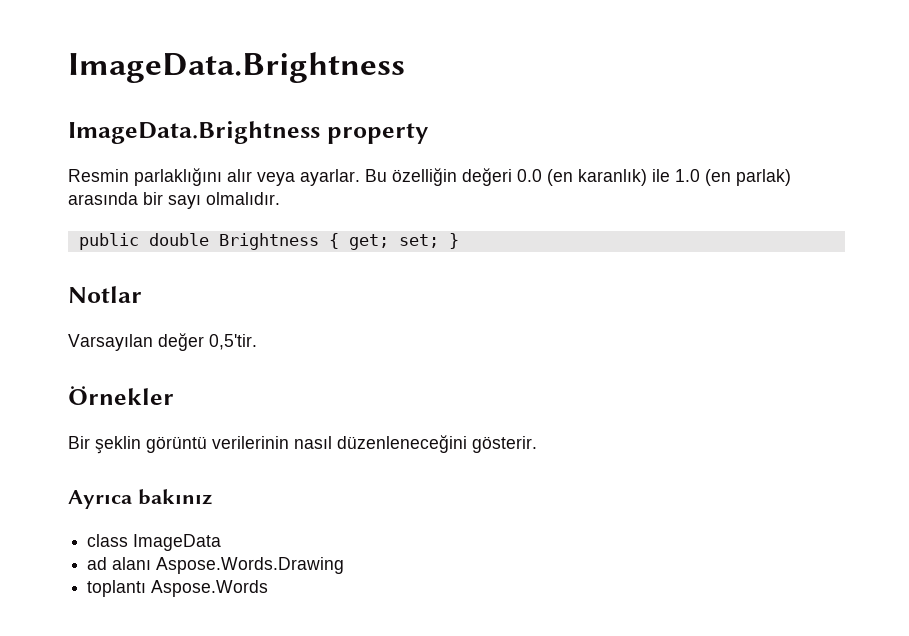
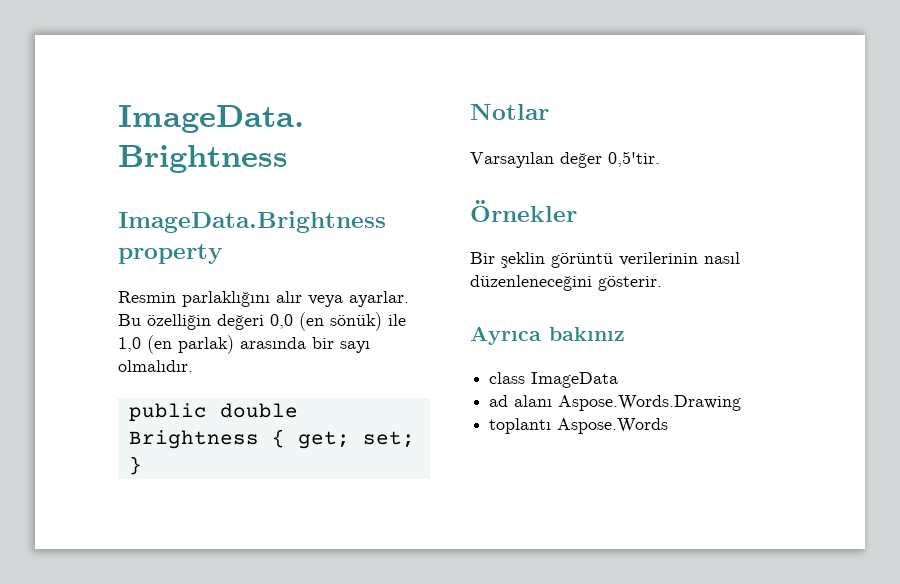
- Bu özelliğin değeri 0.0 (en karanlık) ile 1.0 (en parlak) arasında bir sayı olmalıdır.
+ Bu özelliğin değeri 0,0 (en sönük) ile 1,0 (en parlak) arasında bir sayı olmalıdır.

